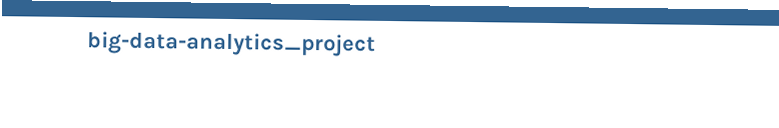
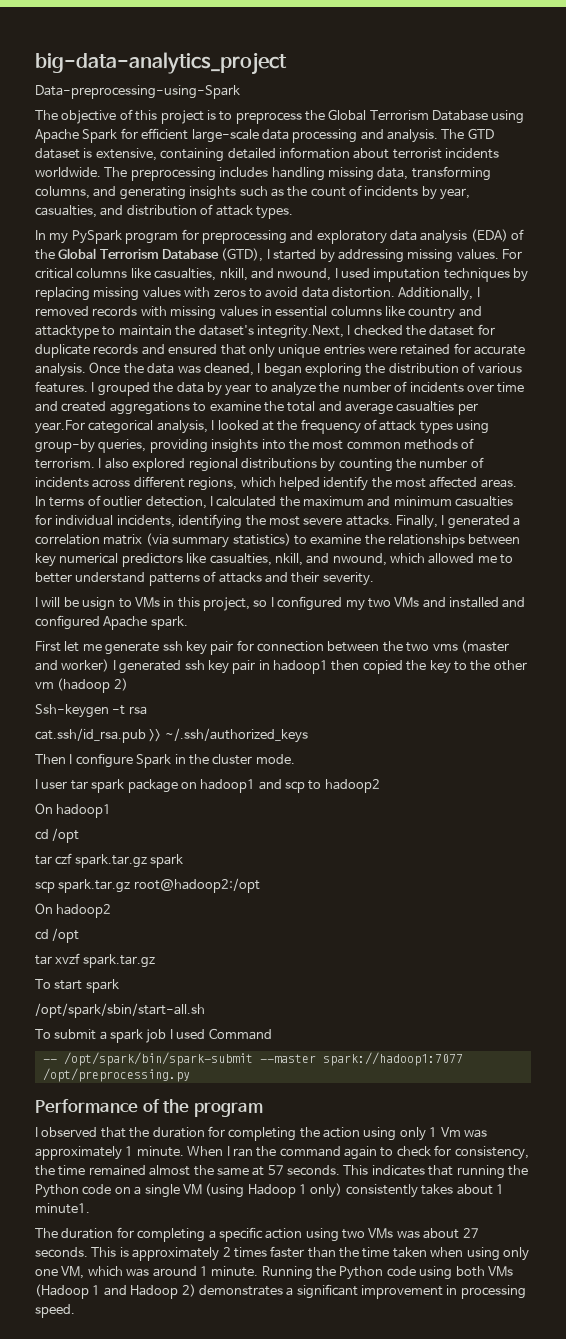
+ Data-preprocessing-using-Spark
+ The objective of this project is to preprocess the Global Terrorism Database using Apache Spark for efficient large-scale data processing and analysis. The GTD dataset is extensive, containing detailed information about terrorist incidents worldwide. The preprocessing includes handling missing data, transforming columns, and generating insights such as the count of incidents by year, casualties, and distribution of attack types.
+ In my PySpark program for preprocessing and exploratory data analysis (EDA) of the Global Terrorism Database (GTD), I started by addressing missing values. For critical columns like casualties, nkill, and nwound, I used imputation techniques by replacing missing values with zeros to avoid data distortion. Additionally, I removed records with missing values in essential columns like country and attacktype to maintain the dataset's integrity.Next, I checked the dataset for duplicate records and ensured that only unique entries were retained for accurate analysis. Once the data was cleaned, I began exploring the distribution of various features. I grouped the data by year to analyze the number of incidents over time and created aggregations to examine the total and average casualties per year.For categorical analysis, I looked at the frequency of attack types using group-by queries, providing insights into the most common methods of terrorism. I also explored regional distributions by counting the number of incidents across different regions, which helped identify the most affected areas. In terms of outlier detection, I calculated the maximum and minimum casualties for individual incidents, identifying the most severe attacks. Finally, I generated a correlation matrix (via summary statistics) to examine the relationships between key numerical predictors like casualties, nkill, and nwound, which allowed me to better understand patterns of attacks and their severity.
+ I will be usign to VMs in this project, so I configured my two VMs and installed and configured Apache spark.
+ First let me generate ssh key pair for connection between the two vms (master and worker) I generated ssh key pair in hadoop1 then copied the key to the other vm (hadoop 2)
+ Ssh-keygen -t rsa
+ cat.ssh/id_rsa.pub >> ~/.ssh/authorized_keys
+ Then I configure Spark in the cluster mode.
+ I user tar spark package on hadoop1 and scp to hadoop2
+ On hadoop1
+ cd /opt
+ tar czf spark.tar.gz spark
+ scp spark.tar.gz root@hadoop2:/opt
+ On hadoop2
+ cd /opt
+ tar xvzf spark.tar.gz
+ To start spark
+ /opt/spark/sbin/start-all.sh
+ To submit a spark job I used Command
+ -- /opt/spark/bin/spark-submit --master spark://hadoop1:7077 /opt/preprocessing.py
+ Performance of the program
+ I observed that the duration for completing the action using only 1 Vm was approximately 1 minute. When I ran the command again to check for consistency, the time remained almost the same at 57 seconds. This indicates that running the Python code on a single VM (using Hadoop 1 only) consistently takes about 1 minute1.
+ The duration for completing a specific action using two VMs was about 27 seconds. This is approximately 2 times faster than the time taken when using only one VM, which was around 1 minute. Running the Python code using both VMs (Hadoop 1 and Hadoop 2) demonstrates a significant improvement in processing speed.

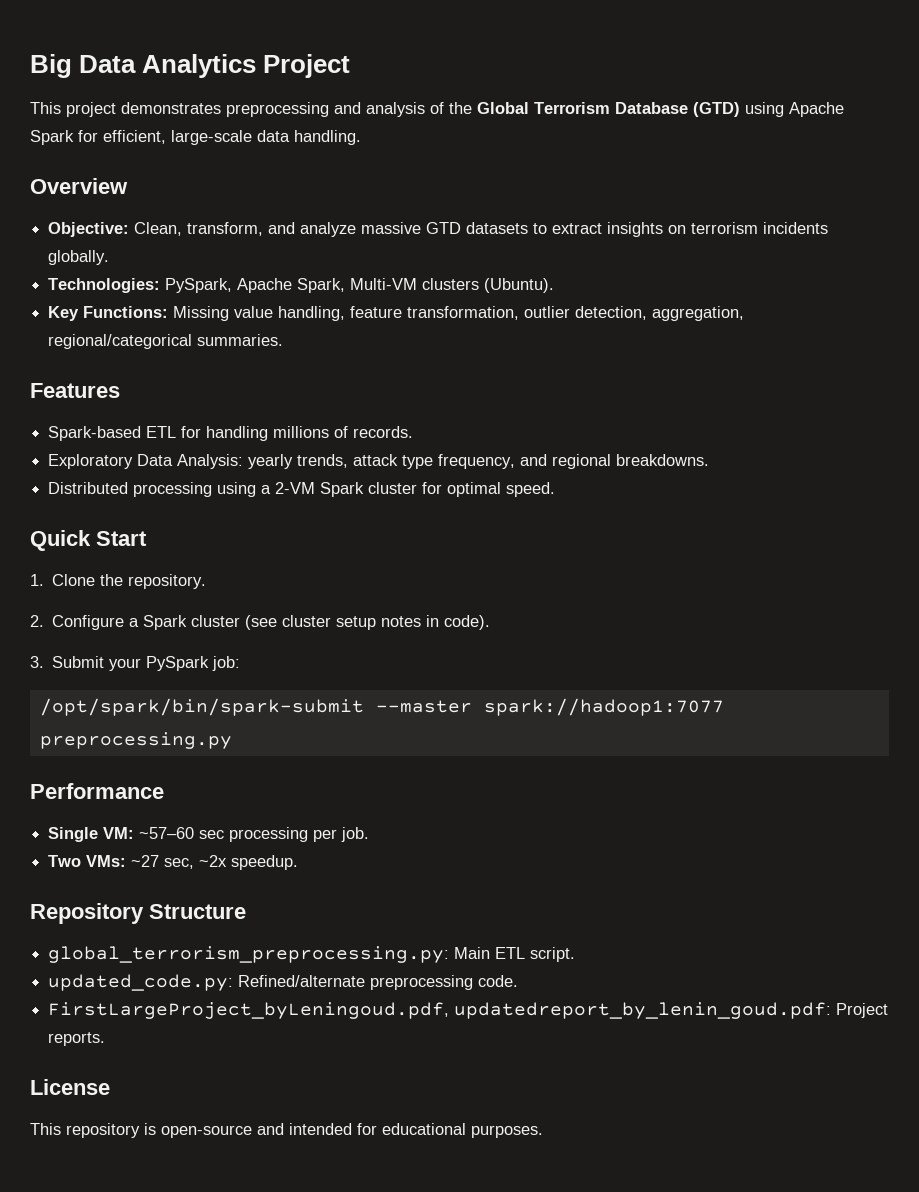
- big-data-analytics_project
- Data-preprocessing-using-Spark
- The objective of this project is to preprocess the Global Terrorism Database using Apache Spark for efficient large-scale data processing and analysis. The GTD dataset is extensive, containing detailed information about terrorist incidents worldwide. The preprocessing includes handling missing data, transforming columns, and generating insights such as the count of incidents by year, casualties, and distribution of attack types.
- In my PySpark program for preprocessing and exploratory data analysis (EDA) of the Global Terrorism Database (GTD), I started by addressing missing values. For critical columns like casualties, nkill, and nwound, I used imputation techniques by replacing missing values with zeros to avoid data distortion. Additionally, I removed records with missing values in essential columns like country and attacktype to maintain the dataset's integrity.Next, I checked the dataset for duplicate records and ensured that only unique entries were retained for accurate analysis. Once the data was cleaned, I began exploring the distribution of various features. I grouped the data by year to analyze the number of incidents over time and created aggregations to examine the total and average casualties per year.For categorical analysis, I looked at the frequency of attack types using group-by queries, providing insights into the most common methods of terrorism. I also explored regional distributions by counting the number of incidents across different regions, which helped identify the most affected areas. In terms of outlier detection, I calculated the maximum and minimum casualties for individual incidents, identifying the most severe attacks. Finally, I generated a correlation matrix (via summary statistics) to examine the relationships between key numerical predictors like casualties, nkill, and nwound, which allowed me to better understand patterns of attacks and their severity.
- I will be usign to VMs in this project, so I configured my two VMs and installed and configured Apache spark.
- First let me generate ssh key pair for connection between the two vms (master and worker) I generated ssh key pair in hadoop1 then copied the key to the other vm (hadoop 2)
- Ssh-keygen -t rsa
- cat.ssh/id_rsa.pub >> ~/.ssh/authorized_keys
- Then I configure Spark in the cluster mode.
- I user tar spark package on hadoop1 and scp to hadoop2
- On hadoop1
- cd /opt
- tar czf spark.tar.gz spark
- scp spark.tar.gz root@hadoop2:/opt
- On hadoop2
- cd /opt
- tar xvzf spark.tar.gz
- To start spark
- /opt/spark/sbin/start-all.sh
- To submit a spark job I used Command
- -- /opt/spark/bin/spark-submit --master spark://hadoop1:7077 /opt/preprocessing.py
+ Big Data Analytics Project
+ This project demonstrates preprocessing and analysis of the Global Terrorism Database (GTD) using Apache Spark for efficient, large-scale data handling.
+ Overview
+ Objective: Clean, transform, and analyze massive GTD datasets to extract insights on terrorism incidents globally.
+ Technologies: PySpark, Apache Spark, Multi-VM clusters (Ubuntu).
+ Key Functions: Missing value handling, feature transformation, outlier detection, aggregation, regional/categorical summaries.
+ Features
+ Spark-based ETL for handling millions of records.
+ Exploratory Data Analysis: yearly trends, attack type frequency, and regional breakdowns.
+ Distributed processing using a 2-VM Spark cluster for optimal speed.
+ Quick Start
+ 1. Clone the repository.
+ 2. Configure a Spark cluster (see cluster setup notes in code).
+ 3. Submit your PySpark job:
+ /opt/spark/bin/spark-submit --master spark://hadoop1:7077 preprocessing.py
- Performance of the program
- I observed that the duration for completing the action using only 1 Vm was approximately 1 minute. When I ran the command again to check for consistency, the time remained almost the same at 57 seconds. This indicates that running the Python code on a single VM (using Hadoop 1 only) consistently takes about 1 minute1.
- The duration for completing a specific action using two VMs was about 27 seconds. This is approximately 2 times faster than the time taken when using only one VM, which was around 1 minute. Running the Python code using both VMs (Hadoop 1 and Hadoop 2) demonstrates a significant improvement in processing speed.
+ Performance
+ Single VM: ~57–60 sec processing per job.
+ Two VMs: ~27 sec, ~2x speedup.
+ Repository Structure
+ global_terrorism_preprocessing.py: Main ETL script.
+ updated_code.py: Refined/alternate preprocessing code.
+ FirstLargeProject_byLeningoud.pdf, updatedreport_by_lenin_goud.pdf: Project reports.
+ License
+ This repository is open-source and intended for educational purposes.

